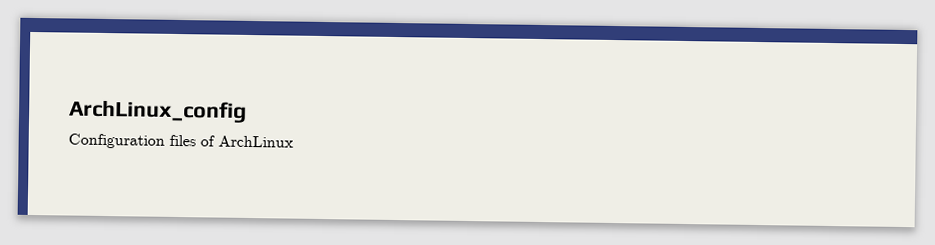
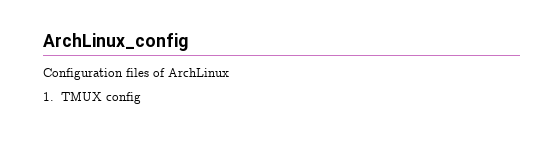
+ 1. TMUX config

